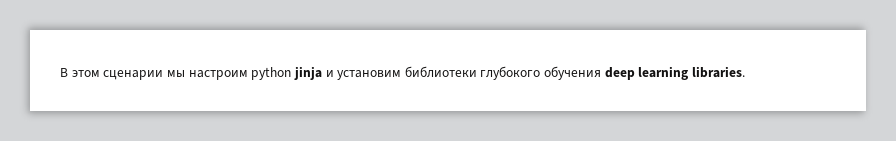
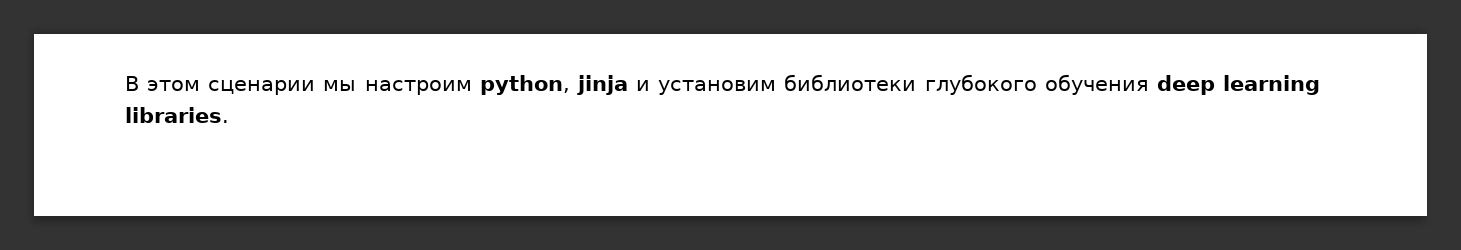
- В этом сценарии мы настроим python jinja и установим библиотеки глубокого обучения deep learning libraries.
+ В этом сценарии мы настроим python, jinja и установим библиотеки глубокого обучения deep learning libraries.

